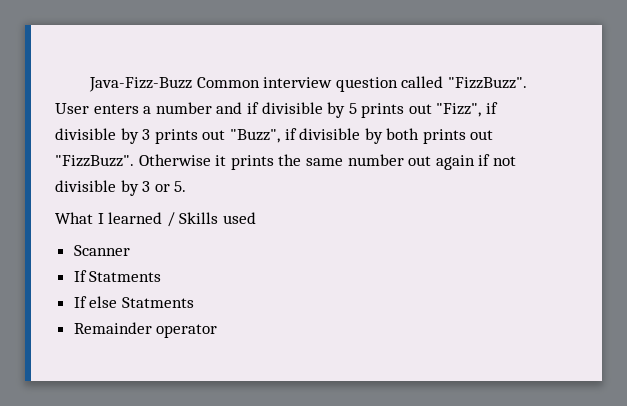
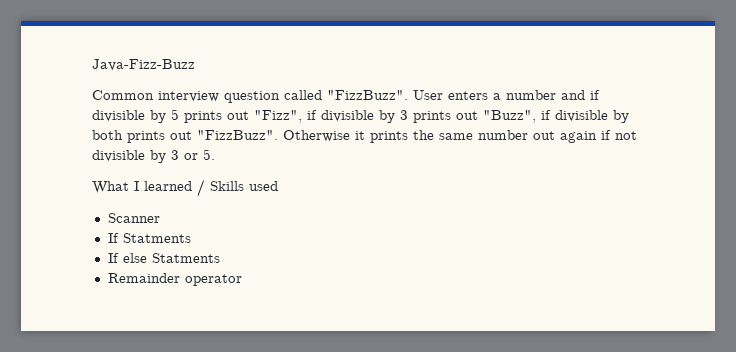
- Java-Fizz-Buzz Common interview question called "FizzBuzz".
+ Java-Fizz-Buzz
+ Common interview question called "FizzBuzz".

